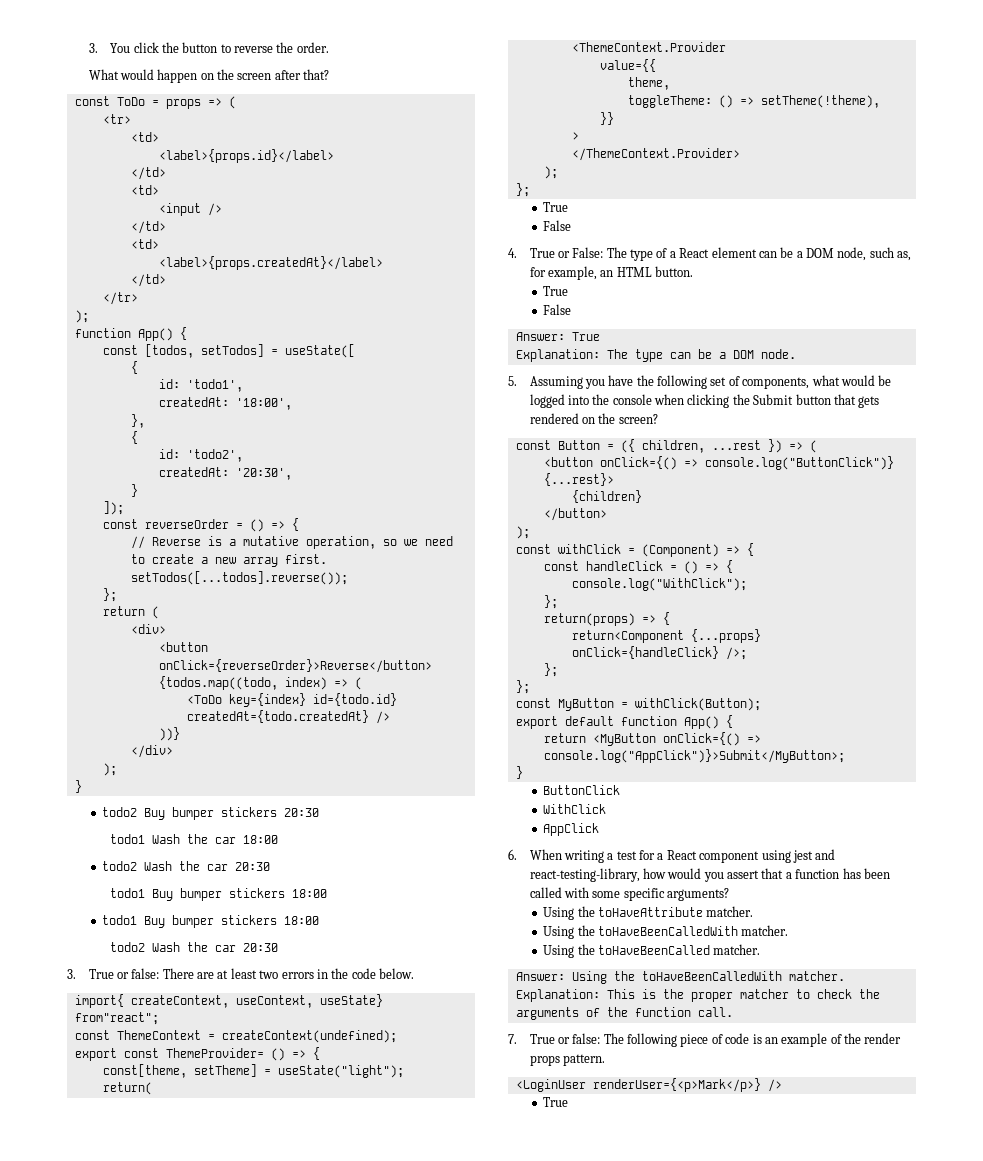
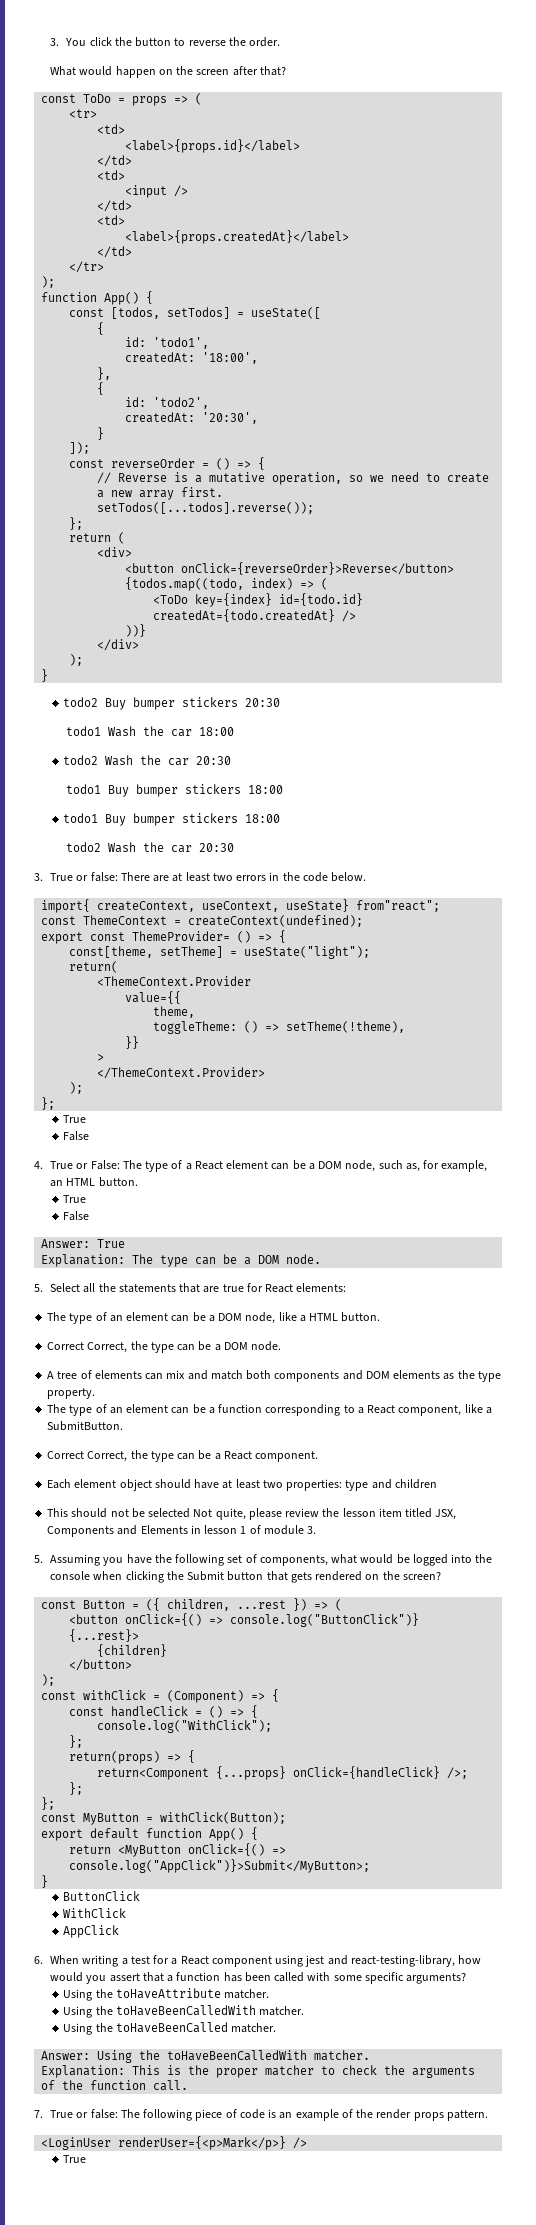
+ 5. Select all the statements that are true for React elements:
+ The type of an element can be a DOM node, like a HTML button.
+ Correct Correct, the type can be a DOM node.
+ A tree of elements can mix and match both components and DOM elements as the type property.
+ The type of an element can be a function corresponding to a React component, like a SubmitButton.
+ Correct Correct, the type can be a React component.
+ Each element object should have at least two properties: type and children
+ This should not be selected Not quite, please review the lesson item titled JSX, Components and Elements in lesson 1 of module 3.

